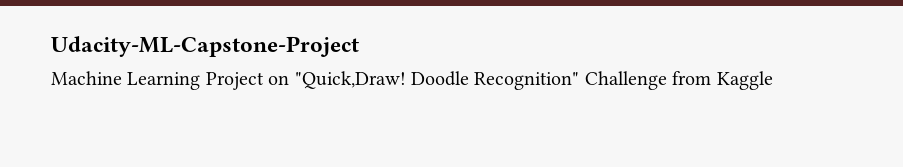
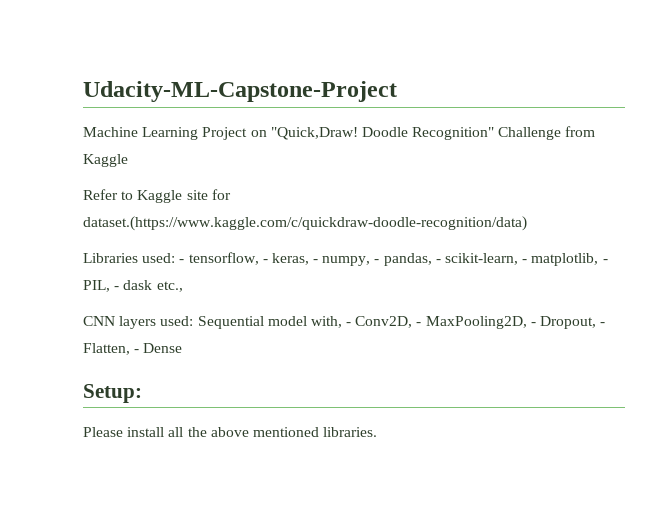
+ Refer to Kaggle site for dataset.(https://www.kaggle.com/c/quickdraw-doodle-recognition/data)
+ Libraries used: - tensorflow, - keras, - numpy, - pandas, - scikit-learn, - matplotlib, - PIL, - dask etc.,
+ CNN layers used: Sequential model with, - Conv2D, - MaxPooling2D, - Dropout, - Flatten, - Dense
+ Setup:
+ Please install all the above mentioned libraries.

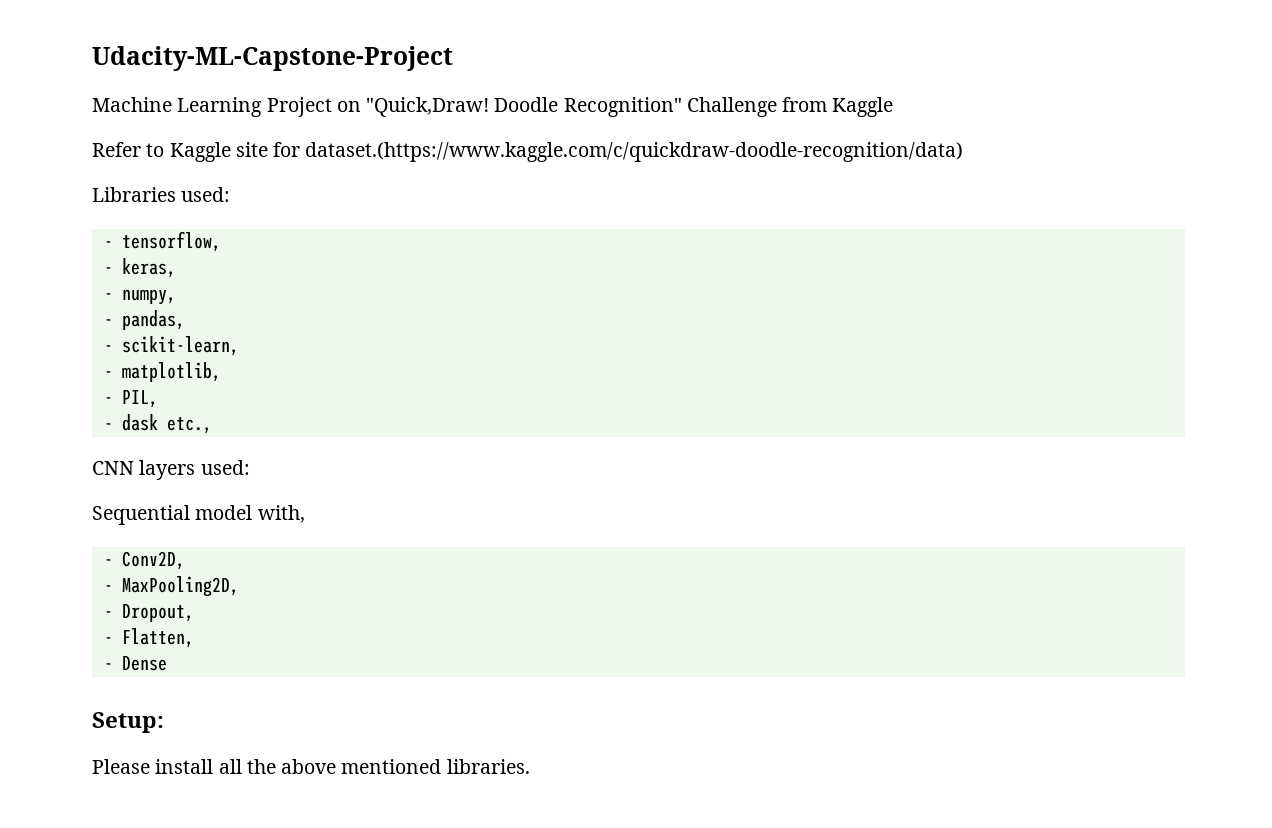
- Libraries used: - tensorflow, - keras, - numpy, - pandas, - scikit-learn, - matplotlib, - PIL, - dask etc.,
+ Libraries used:
+ - tensorflow,
+ - keras,
+ - numpy,
+ - pandas,
+ - scikit-learn,
+ - matplotlib,
+ - PIL,
+ - dask etc.,
- CNN layers used: Sequential model with, - Conv2D, - MaxPooling2D, - Dropout, - Flatten, - Dense
+ CNN layers used:
+ Sequential model with,
+ - Conv2D,
+ - MaxPooling2D,
+ - Dropout,
+ - Flatten,
+ - Dense

